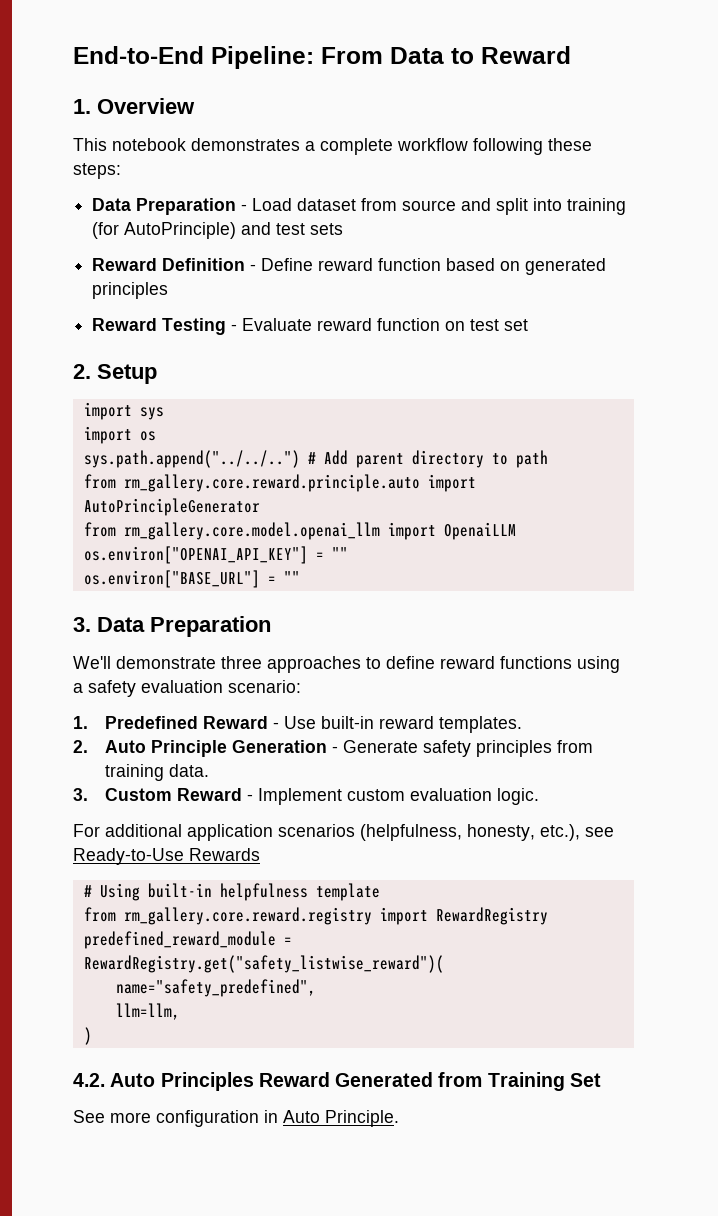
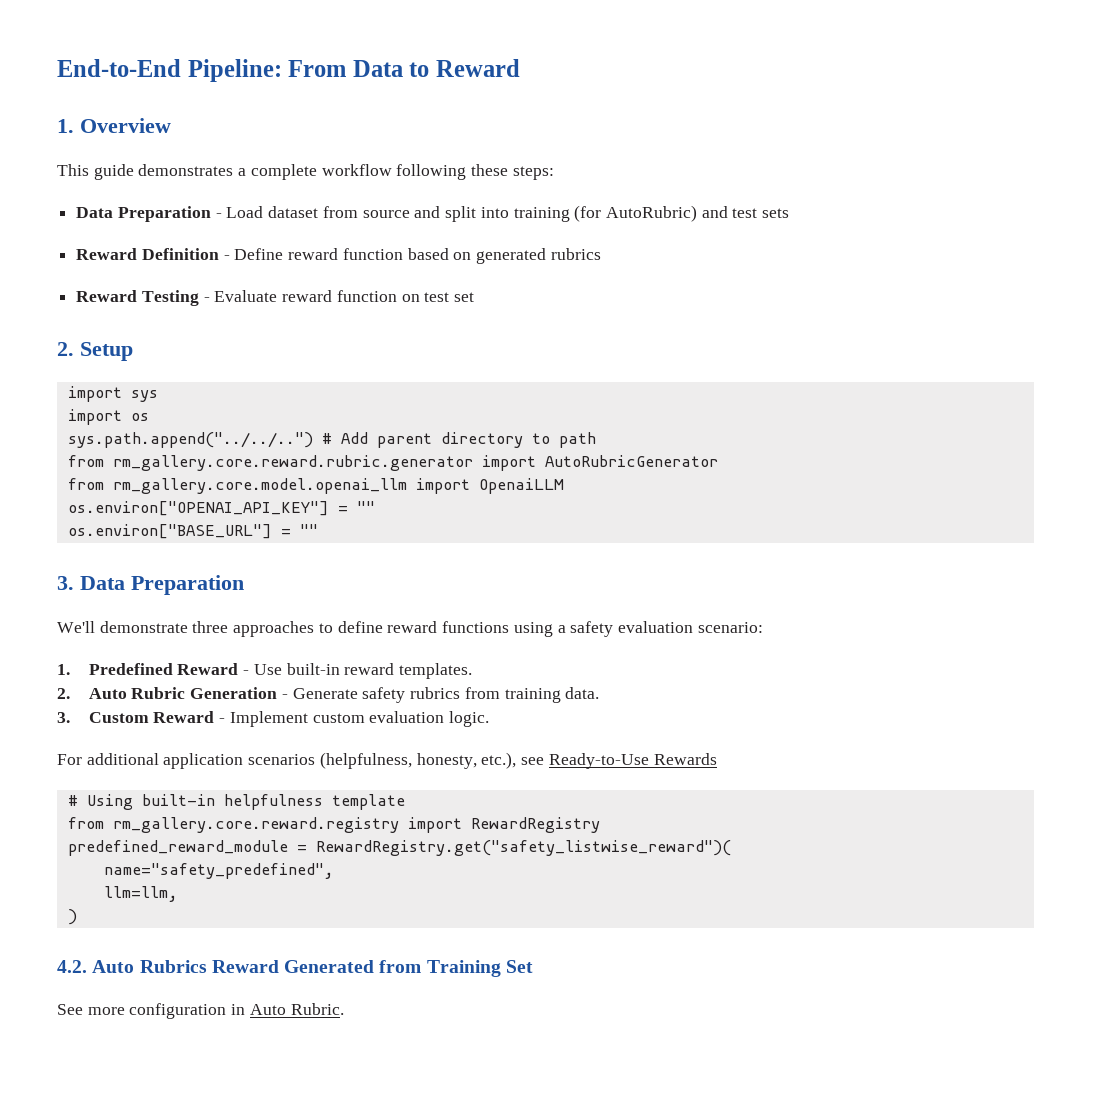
- This notebook demonstrates a complete workflow following these steps:
+ This guide demonstrates a complete workflow following these steps:
- Data Preparation - Load dataset from source and split into training (for AutoPrinciple) and test sets
+ Data Preparation - Load dataset from source and split into training (for AutoRubric) and test sets
- Reward Definition - Define reward function based on generated principles
+ Reward Definition - Define reward function based on generated rubrics
- from rm_gallery.core.reward.principle.auto import AutoPrincipleGenerator
+ from rm_gallery.core.reward.rubric.generator import AutoRubricGenerator
- 2. Auto Principle Generation - Generate safety principles from training data.
+ 2. Auto Rubric Generation - Generate safety rubrics from training data.
- 4.2. Auto Principles Reward Generated from Training Set
+ 4.2. Auto Rubrics Reward Generated from Training Set
- See more configuration in Auto Principle.
+ See more configuration in Auto Rubric.

